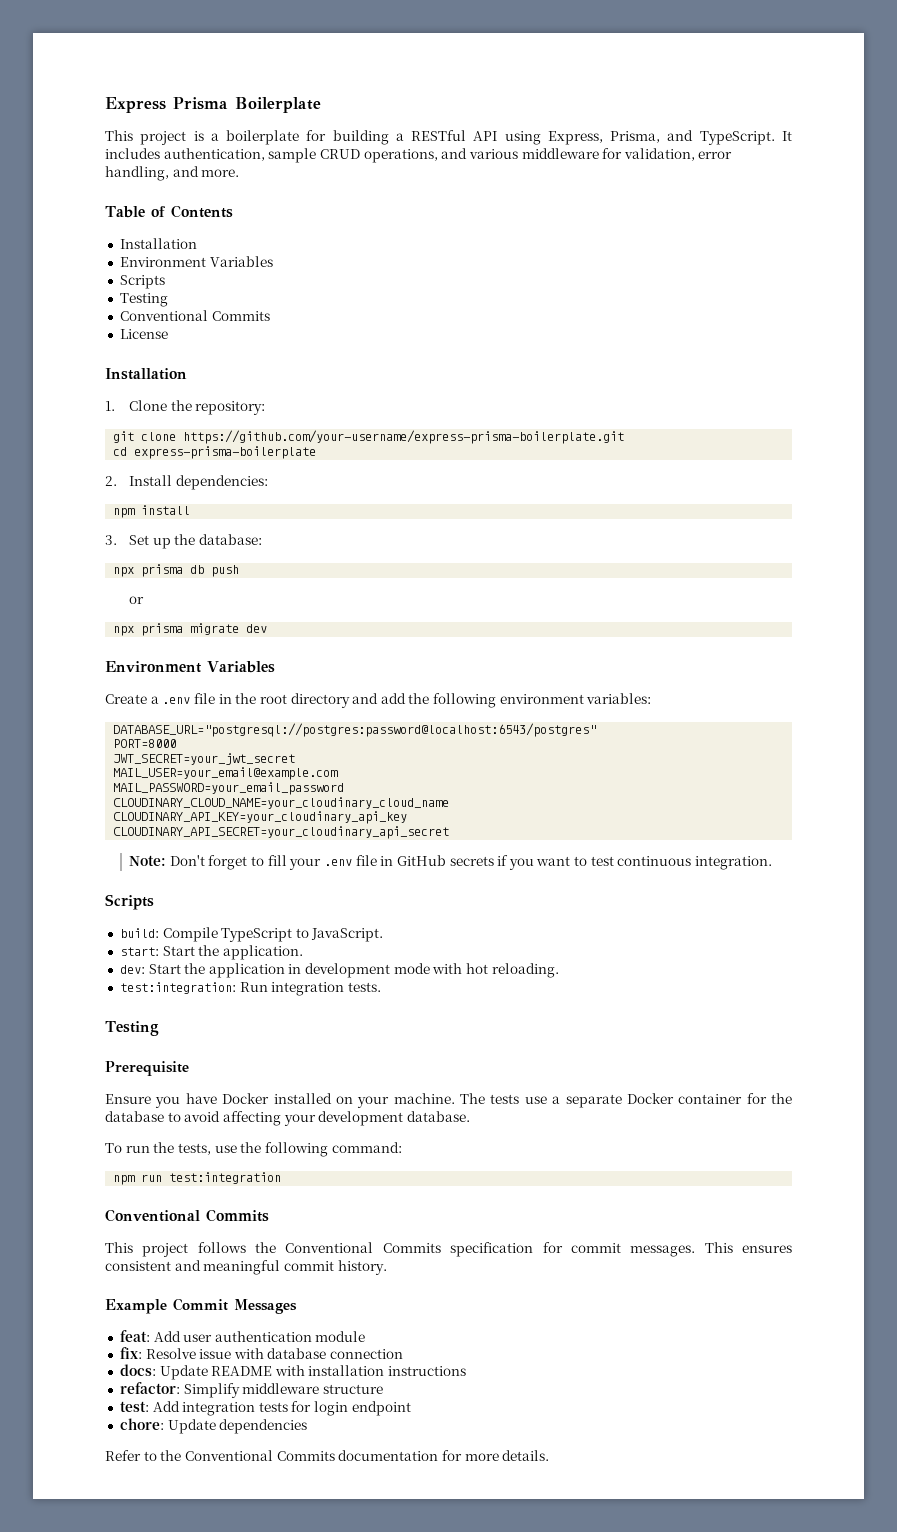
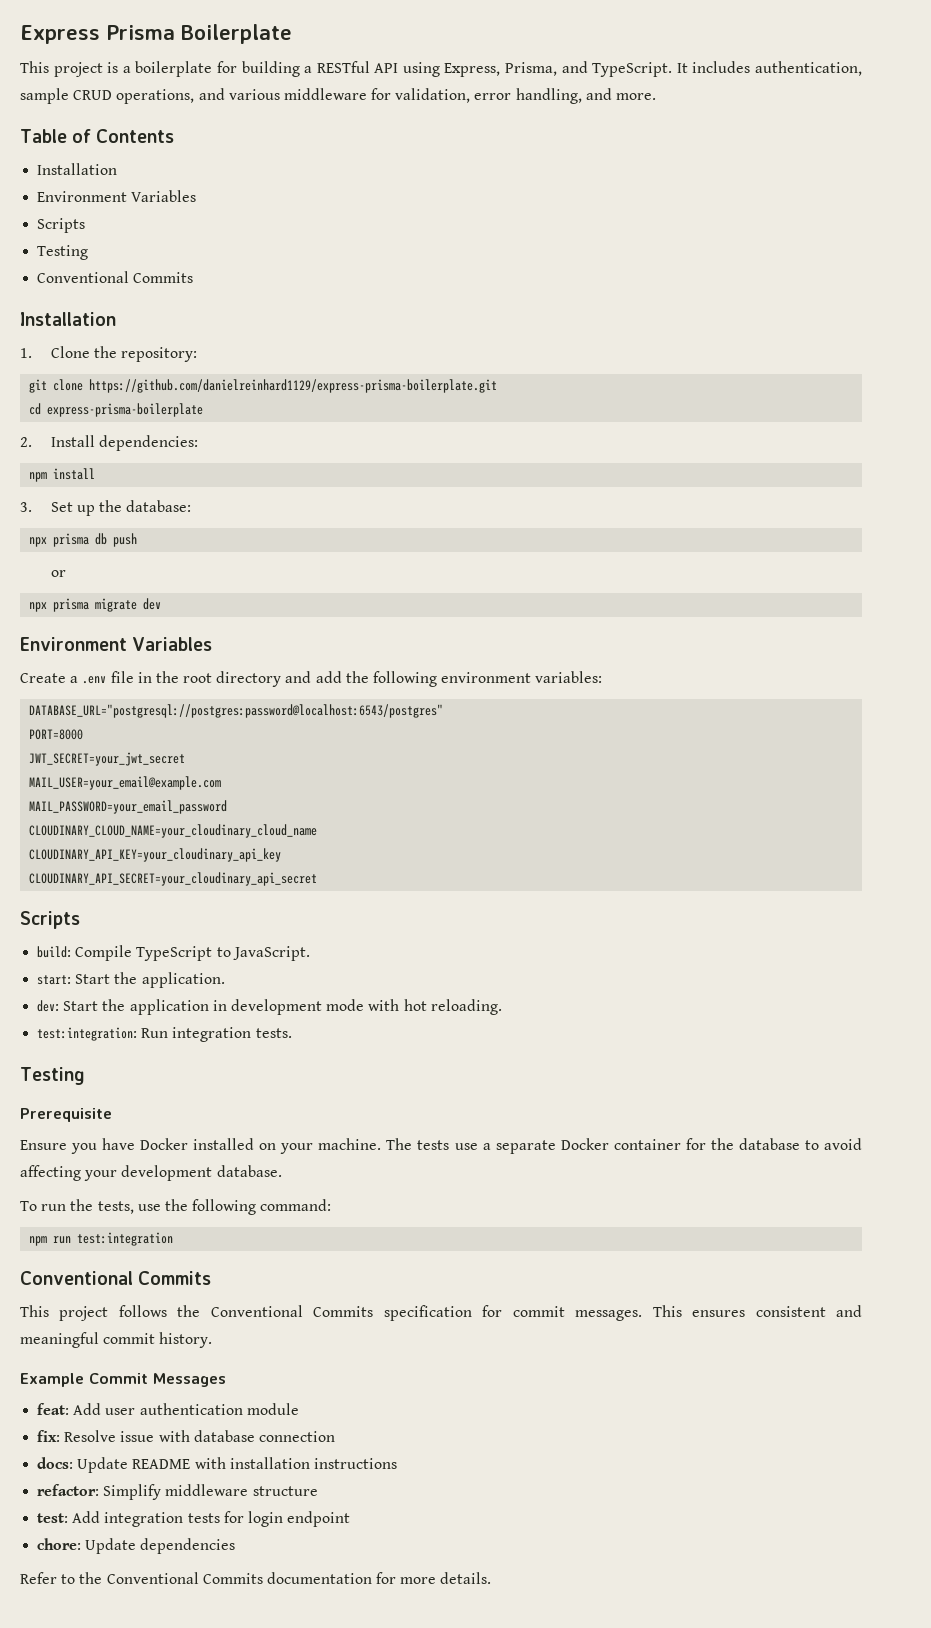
- License
- git clone https://github.com/your-username/express-prisma-boilerplate.git
+ git clone https://github.com/danielreinhard1129/express-prisma-boilerplate.git
- Note: Don't forget to fill your .env file in GitHub secrets if you want to test continuous integration.

